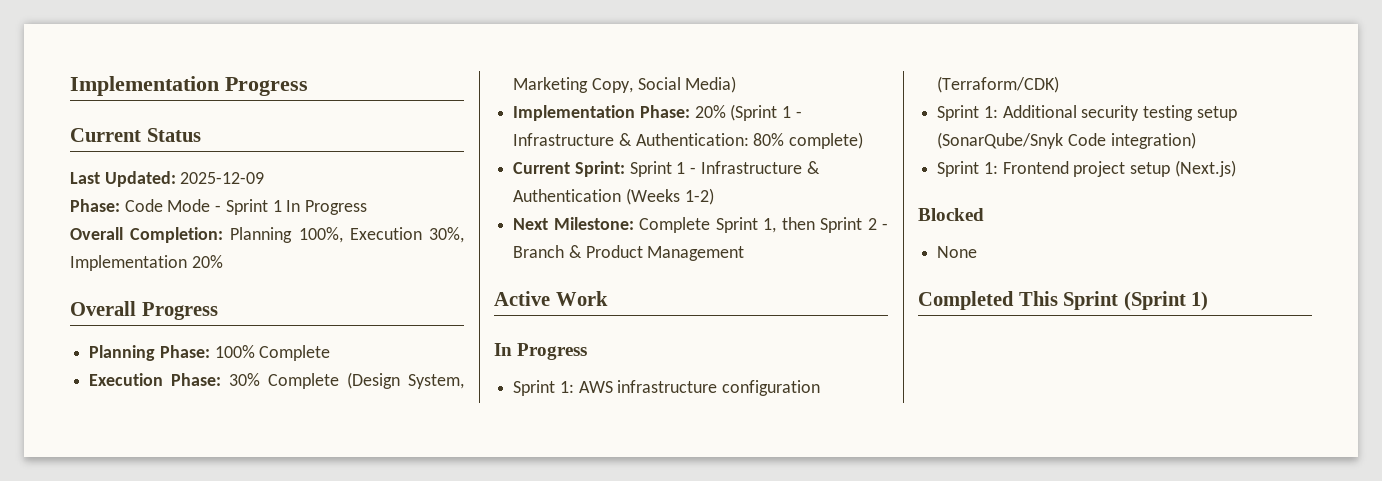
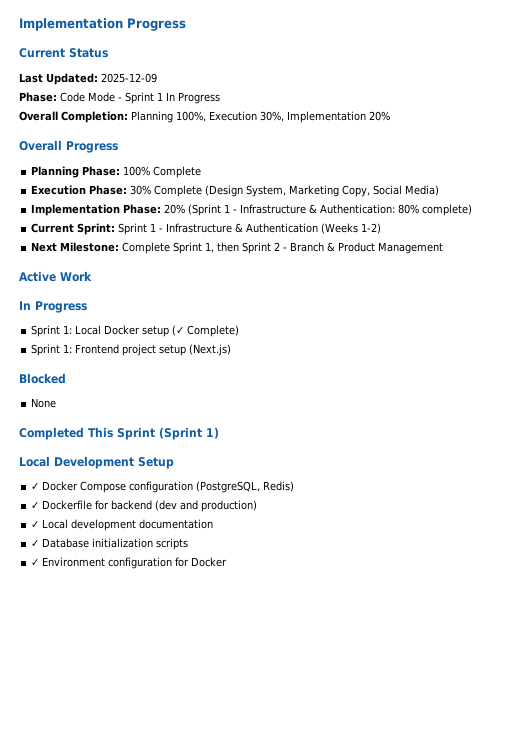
- Sprint 1: AWS infrastructure configuration (Terraform/CDK)
- Sprint 1: Additional security testing setup (SonarQube/Snyk Code integration)
+ Sprint 1: Local Docker setup (✓ Complete)
+ Local Development Setup
+ ✓ Docker Compose configuration (PostgreSQL, Redis)
+ ✓ Dockerfile for backend (dev and production)
+ ✓ Local development documentation
+ ✓ Database initialization scripts
+ ✓ Environment configuration for Docker

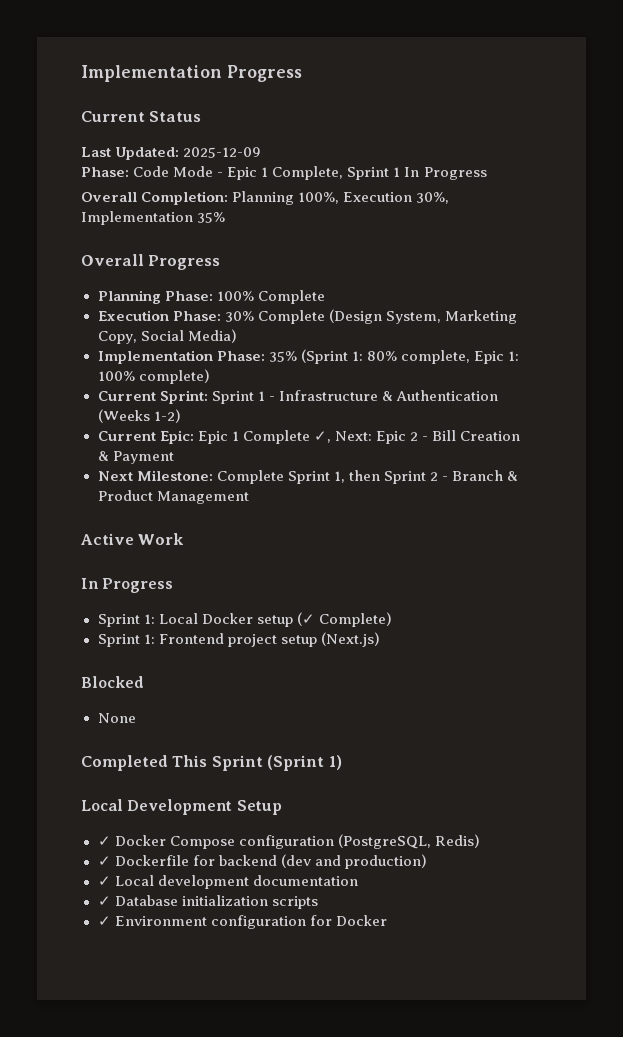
- Phase: Code Mode - Sprint 1 In Progress
+ Phase: Code Mode - Epic 1 Complete, Sprint 1 In Progress
- Overall Completion: Planning 100%, Execution 30%, Implementation 20%
+ Overall Completion: Planning 100%, Execution 30%, Implementation 35%
- Implementation Phase: 20% (Sprint 1 - Infrastructure & Authentication: 80% complete)
+ Implementation Phase: 35% (Sprint 1: 80% complete, Epic 1: 100% complete)
+ Current Epic: Epic 1 Complete ✓, Next: Epic 2 - Bill Creation & Payment

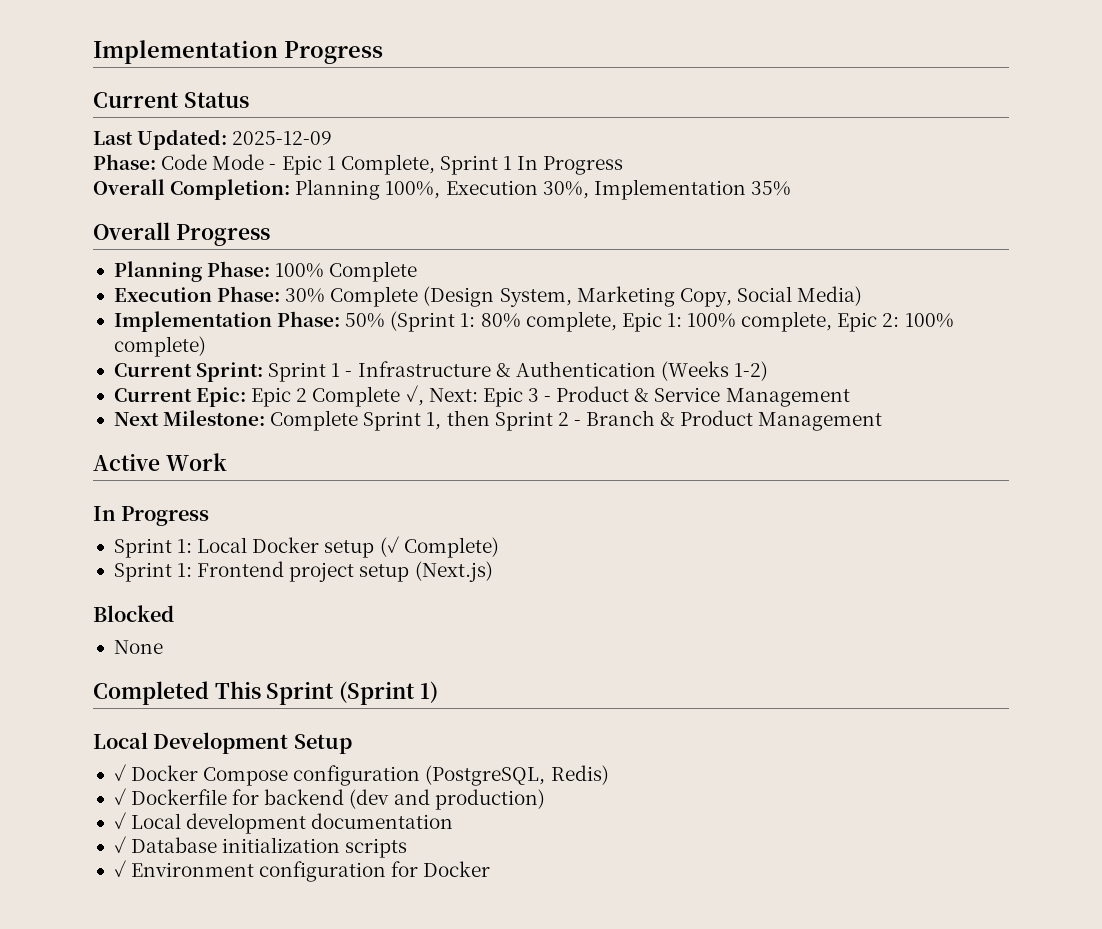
- Implementation Phase: 35% (Sprint 1: 80% complete, Epic 1: 100% complete)
+ Implementation Phase: 50% (Sprint 1: 80% complete, Epic 1: 100% complete, Epic 2: 100% complete)
- Current Epic: Epic 1 Complete ✓, Next: Epic 2 - Bill Creation & Payment
+ Current Epic: Epic 2 Complete ✓, Next: Epic 3 - Product & Service Management

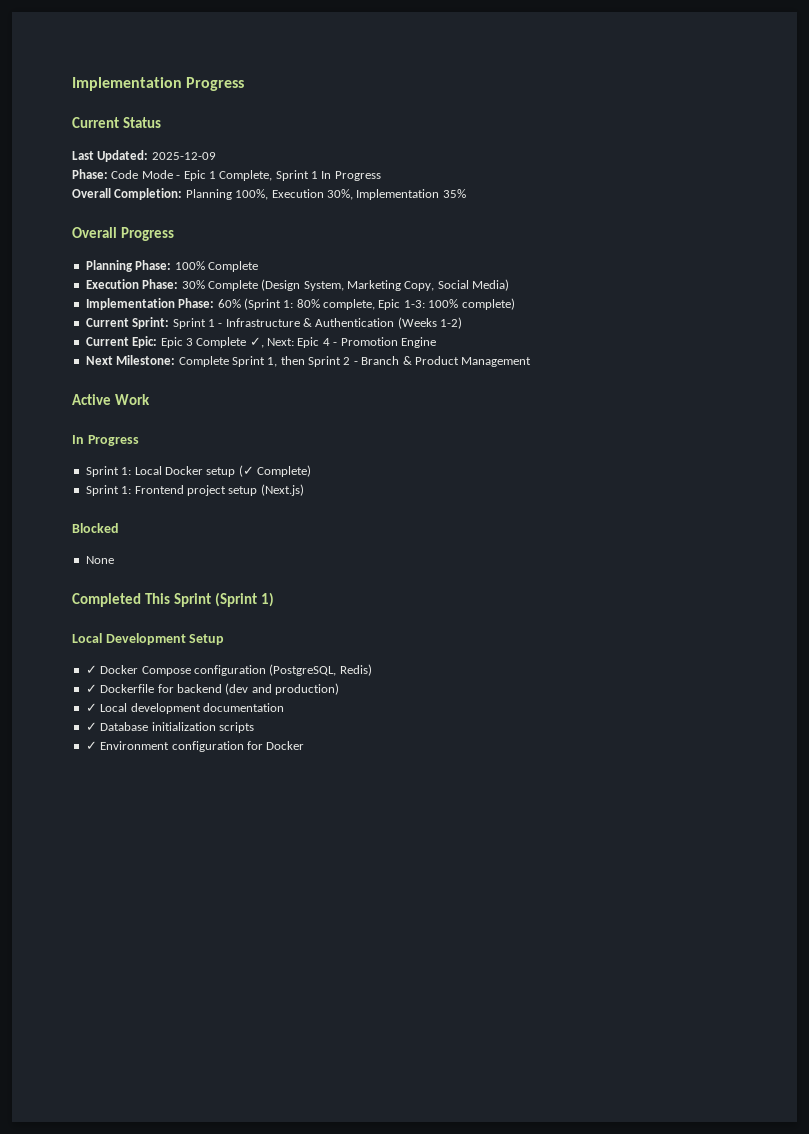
- Implementation Phase: 50% (Sprint 1: 80% complete, Epic 1: 100% complete, Epic 2: 100% complete)
+ Implementation Phase: 60% (Sprint 1: 80% complete, Epic 1-3: 100% complete)
- Current Epic: Epic 2 Complete ✓, Next: Epic 3 - Product & Service Management
+ Current Epic: Epic 3 Complete ✓, Next: Epic 4 - Promotion Engine

